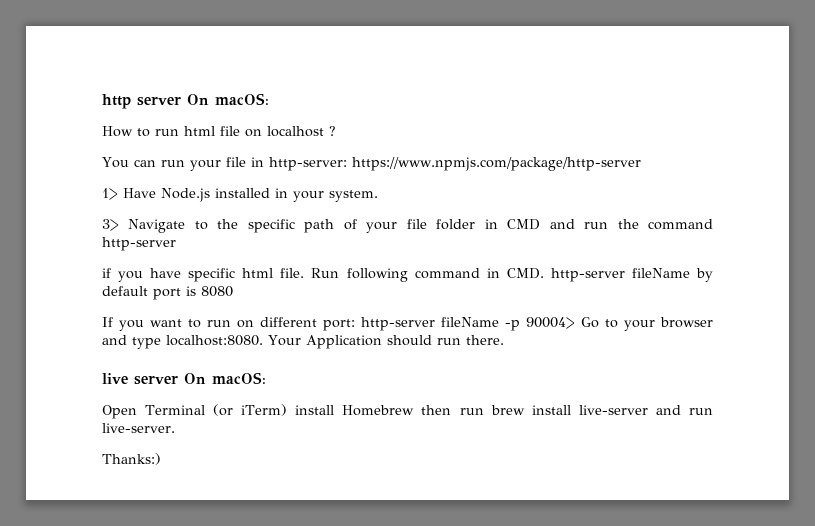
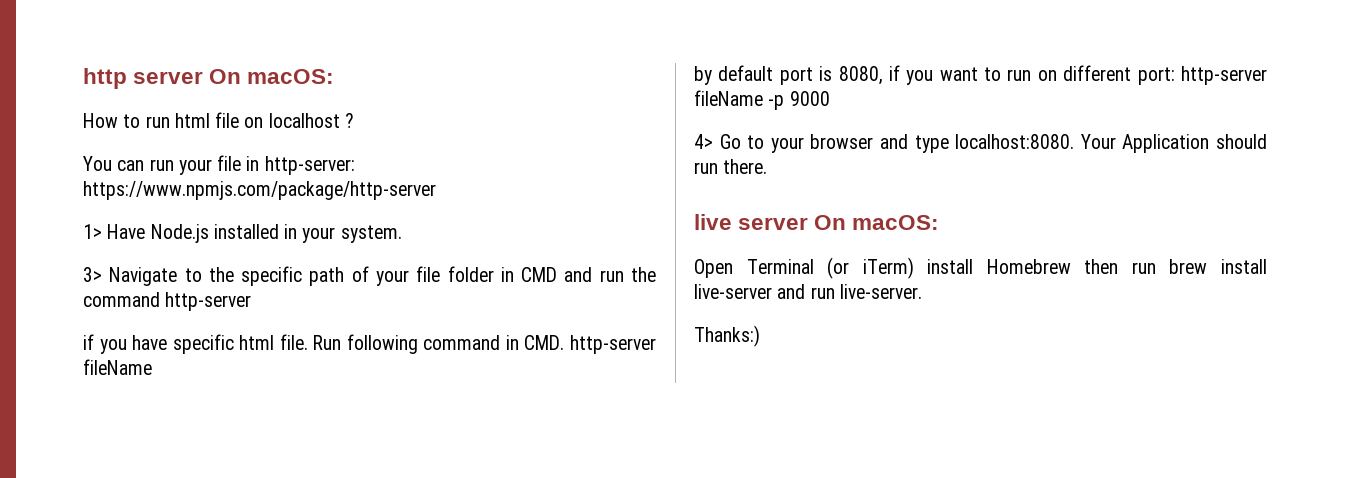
- Run following command in CMD. http-server fileName by default port is 8080
- If you want to run on different port: http-server fileName -p 90004> Go to your browser and type localhost:8080.
+ Run following command in CMD. http-server fileName
+ by default port is 8080, if you want to run on different port: http-server fileName -p 9000
+ 4> Go to your browser and type localhost:8080.

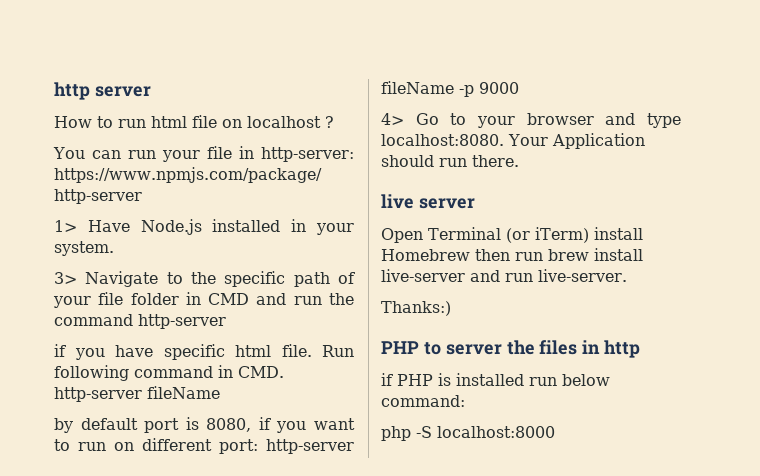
- http server On macOS:
+ http server
- live server On macOS:
+ live server
+ PHP to server the files in http
+ if PHP is installed run below command:
+ php -S localhost:8000

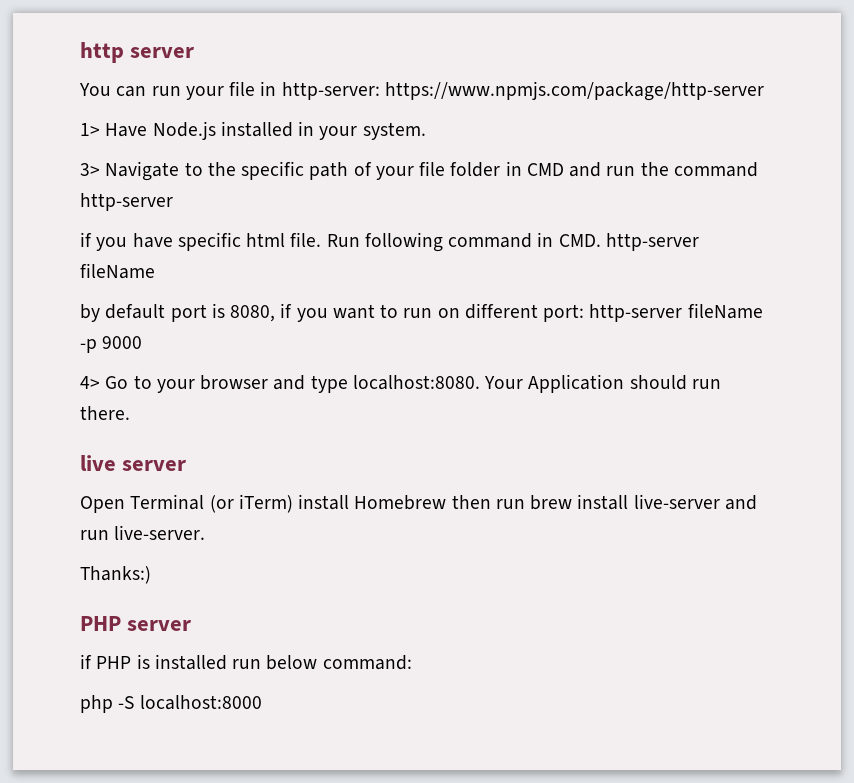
- How to run html file on localhost ?
- PHP to server the files in http
+ PHP server

